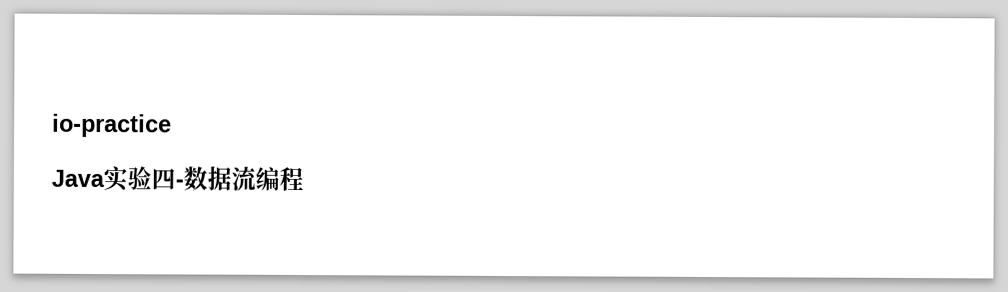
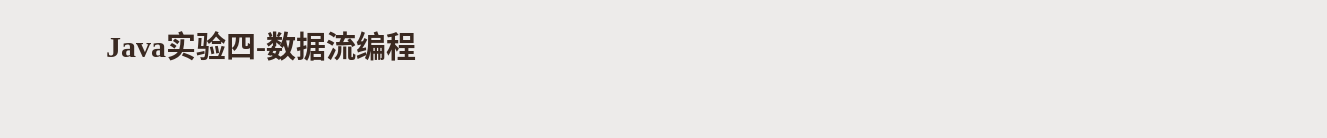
- io-practice

